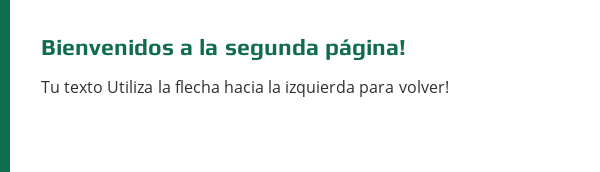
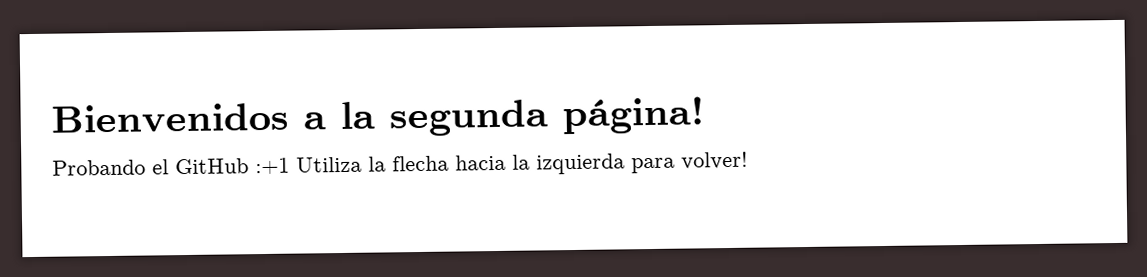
- Tu texto Utiliza la flecha hacia la izquierda para volver!
+ Probando el GitHub :+1 Utiliza la flecha hacia la izquierda para volver!

